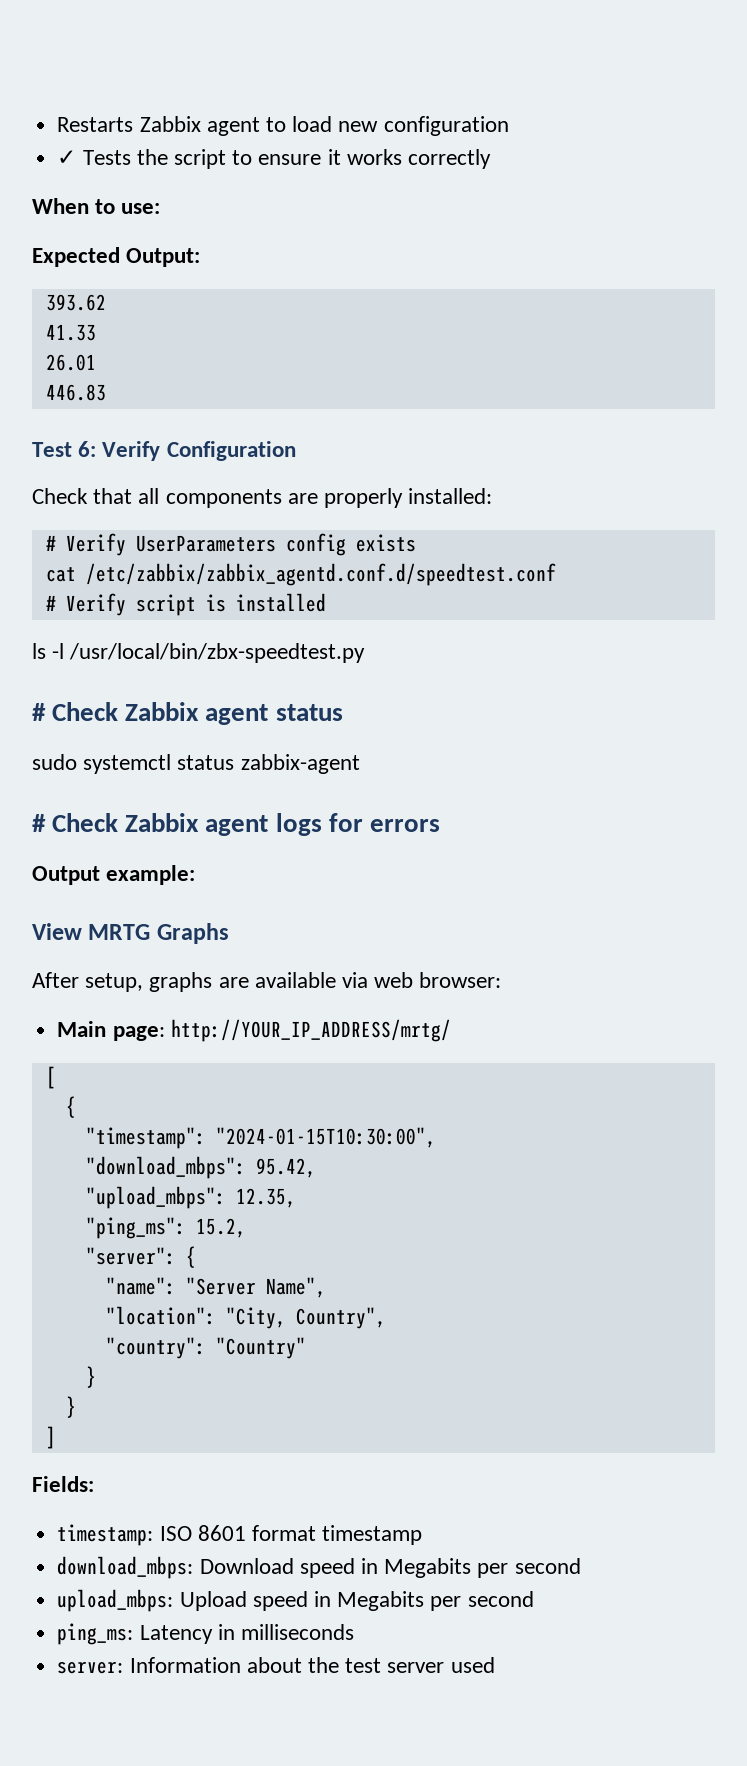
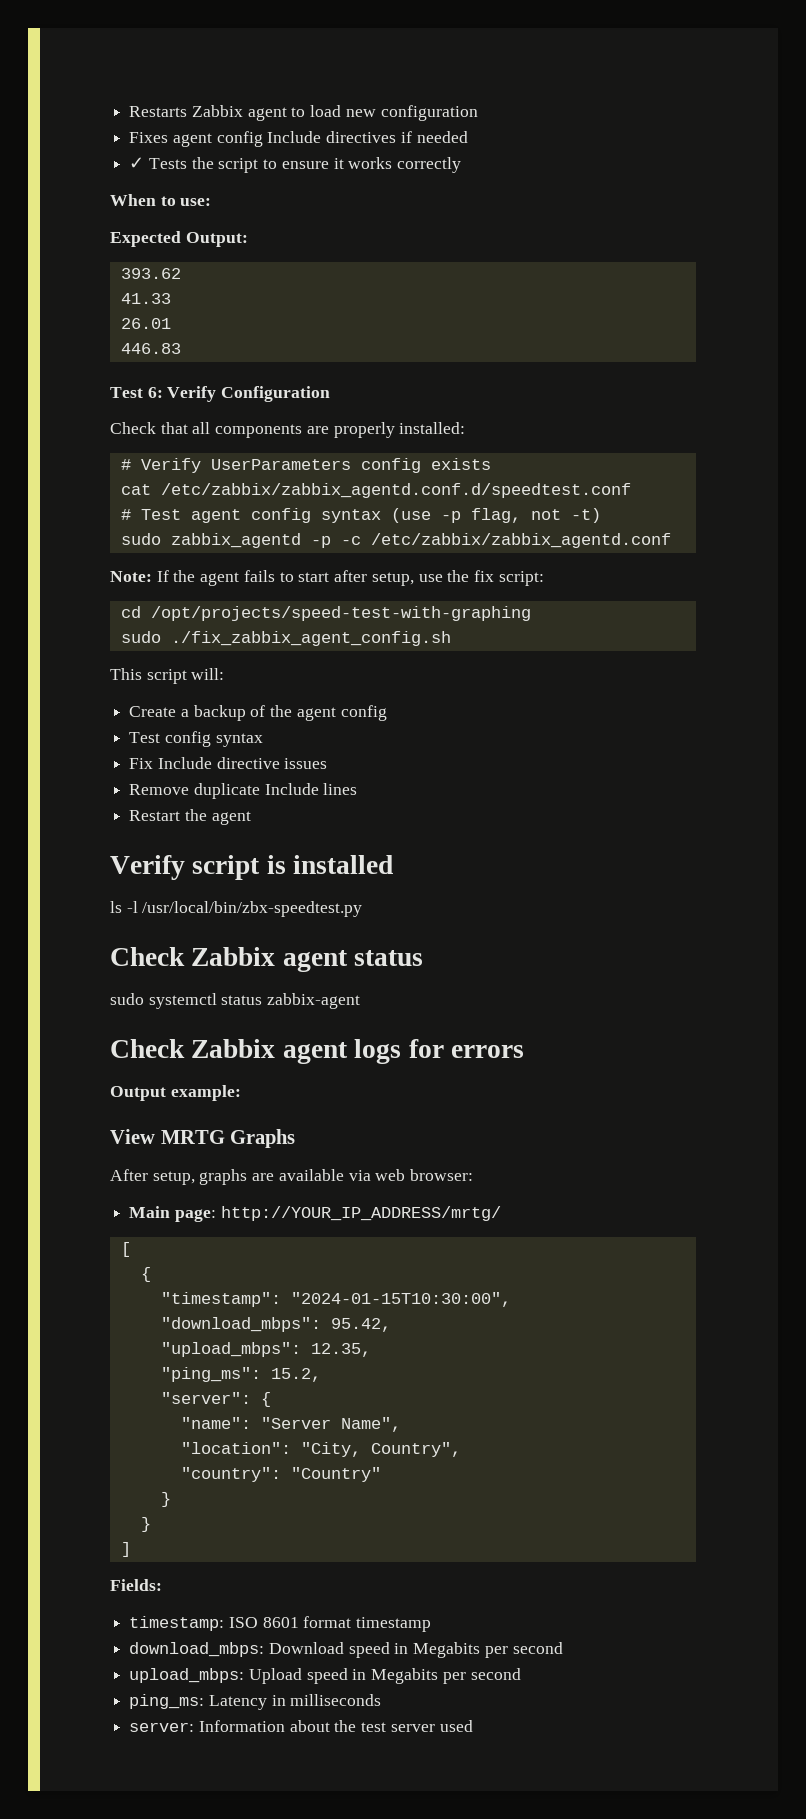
+ Fixes agent config Include directives if needed
- # Verify script is installed
+ # Test agent config syntax (use -p flag, not -t)
+ sudo zabbix_agentd -p -c /etc/zabbix/zabbix_agentd.conf
+ Note: If the agent fails to start after setup, use the fix script:
+ cd /opt/projects/speed-test-with-graphing
+ sudo ./fix_zabbix_agent_config.sh
+ This script will:
+ Create a backup of the agent config
+ Test config syntax
+ Fix Include directive issues
+ Remove duplicate Include lines
+ Restart the agent
+ Verify script is installed
- # Check Zabbix agent status
+ Check Zabbix agent status
- # Check Zabbix agent logs for errors
+ Check Zabbix agent logs for errors

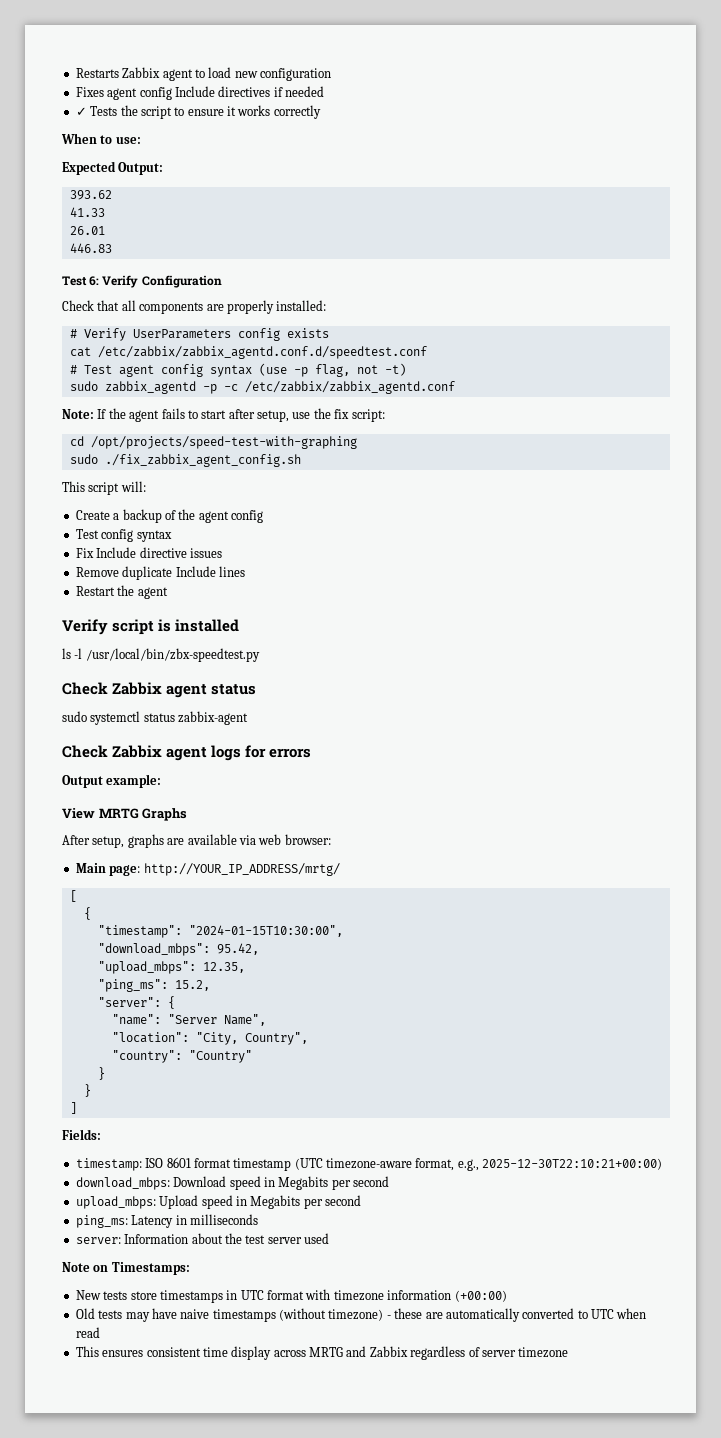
- timestamp: ISO 8601 format timestamp
+ timestamp: ISO 8601 format timestamp (UTC timezone-aware format, e.g., 2025-12-30T22:10:21+00:00)
+ Note on Timestamps:
+ New tests store timestamps in UTC format with timezone information (+00:00)
+ Old tests may have naive timestamps (without timezone) - these are automatically converted to UTC when read
+ This ensures consistent time display across MRTG and Zabbix regardless of server timezone

